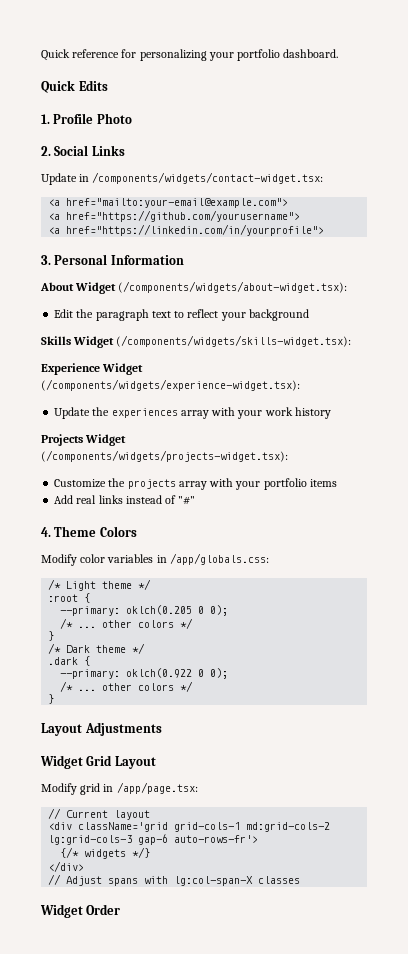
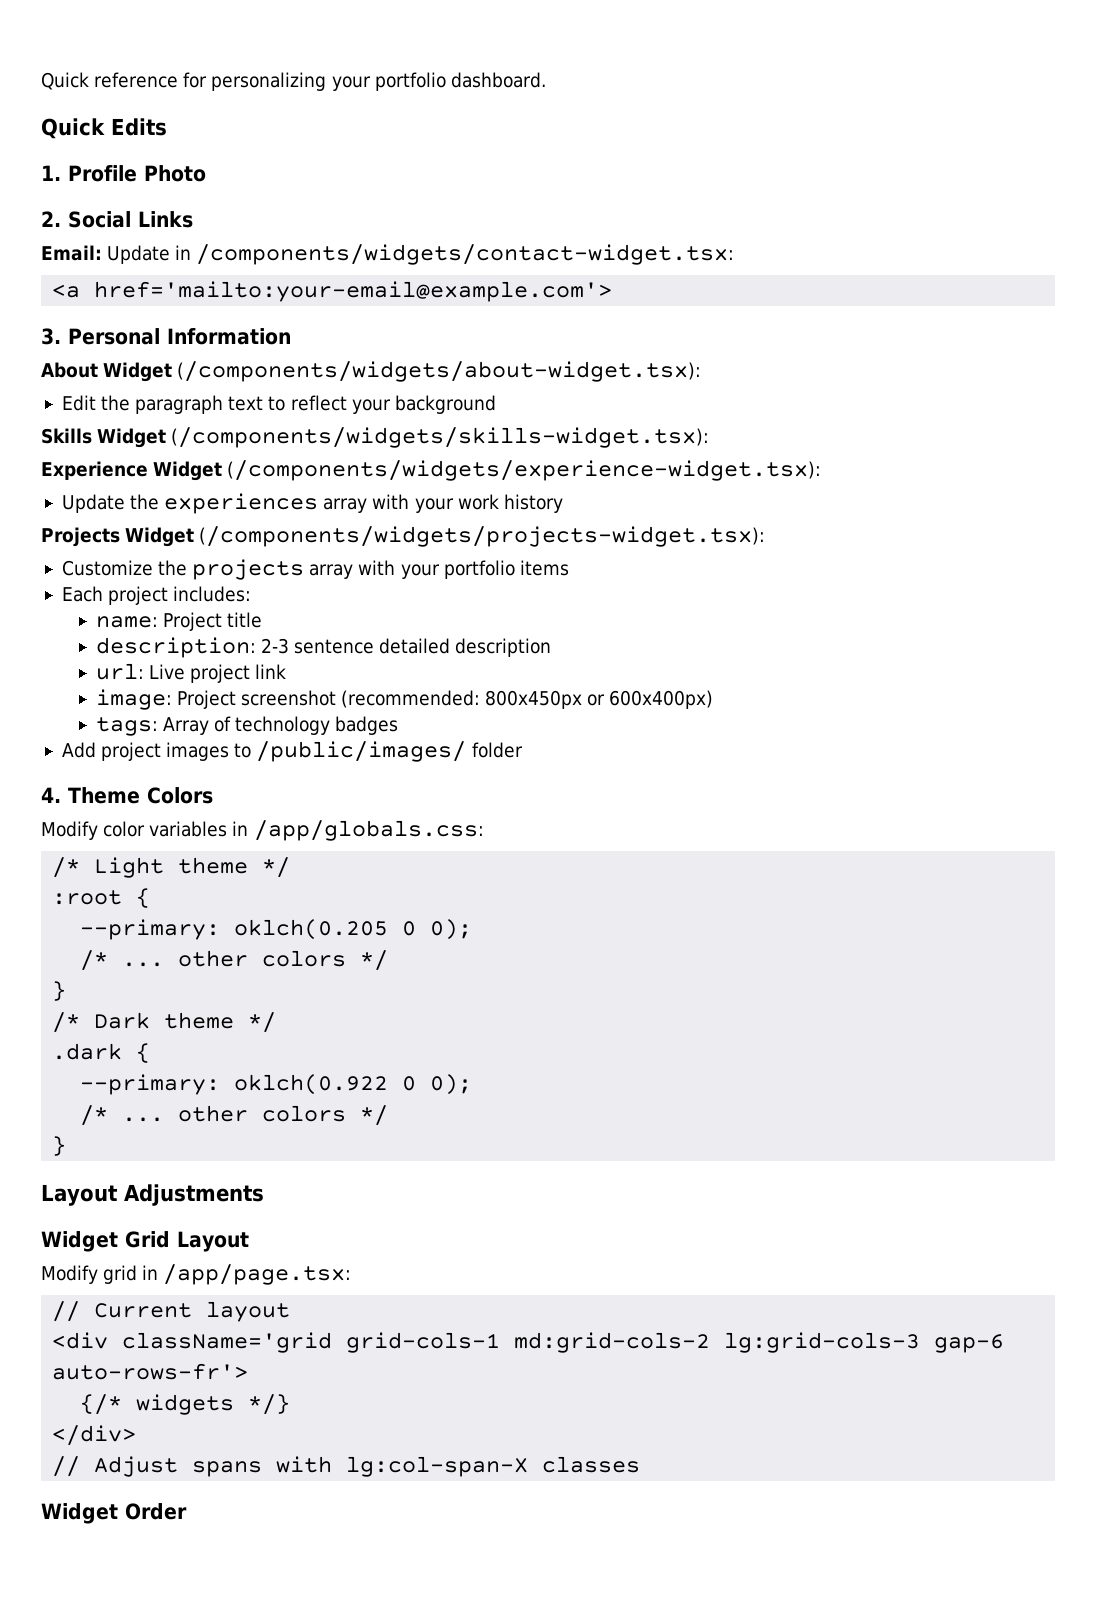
- Update in /components/widgets/contact-widget.tsx:
+ Email: Update in /components/widgets/contact-widget.tsx:
- <a href="mailto:your-email@example.com">
- <a href="https://github.com/yourusername">
- <a href="https://linkedin.com/in/yourprofile">
+ <a href='mailto:your-email@example.com'>
- Add real links instead of "#"
+ Each project includes:
+ name: Project title
+ description: 2-3 sentence detailed description
+ url: Live project link
+ image: Project screenshot (recommended: 800x450px or 600x400px)
+ tags: Array of technology badges
+ Add project images to /public/images/ folder

